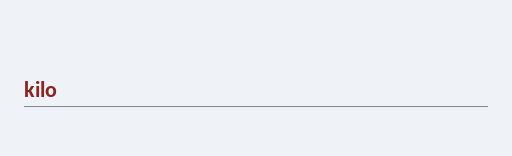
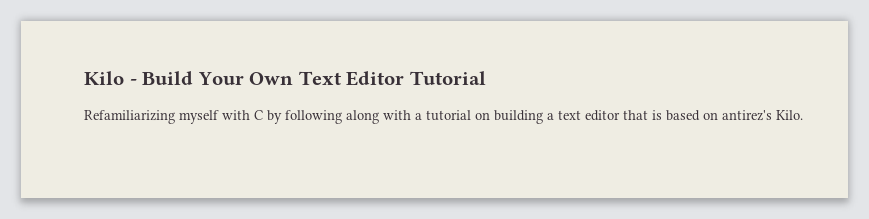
- kilo
+ Kilo - Build Your Own Text Editor Tutorial
+ Refamiliarizing myself with C by following along with a tutorial on building a text editor that is based on antirez's Kilo.

